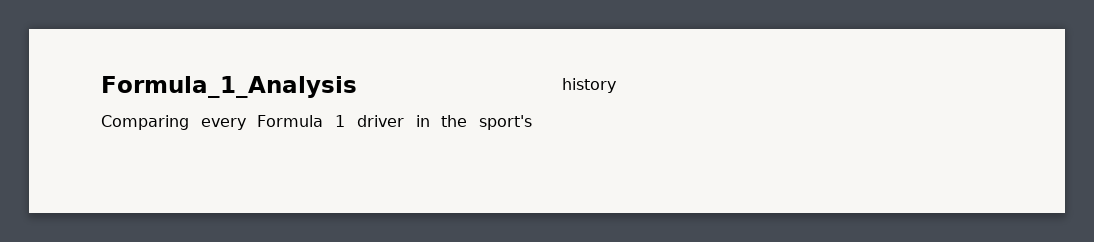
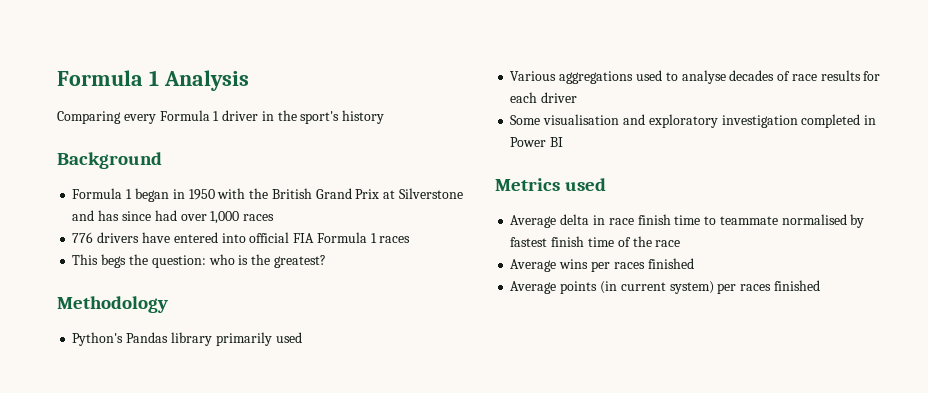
- Formula_1_Analysis
+ Formula 1 Analysis
+ Background
+ Formula 1 began in 1950 with the British Grand Prix at Silverstone and has since had over 1,000 races
+ 776 drivers have entered into official FIA Formula 1 races
+ This begs the question: who is the greatest?
+ Methodology
+ Python's Pandas library primarily used
+ Various aggregations used to analyse decades of race results for each driver
+ Some visualisation and exploratory investigation completed in Power BI
+ Metrics used
+ Average delta in race finish time to teammate normalised by fastest finish time of the race
+ Average wins per races finished
+ Average points (in current system) per races finished

